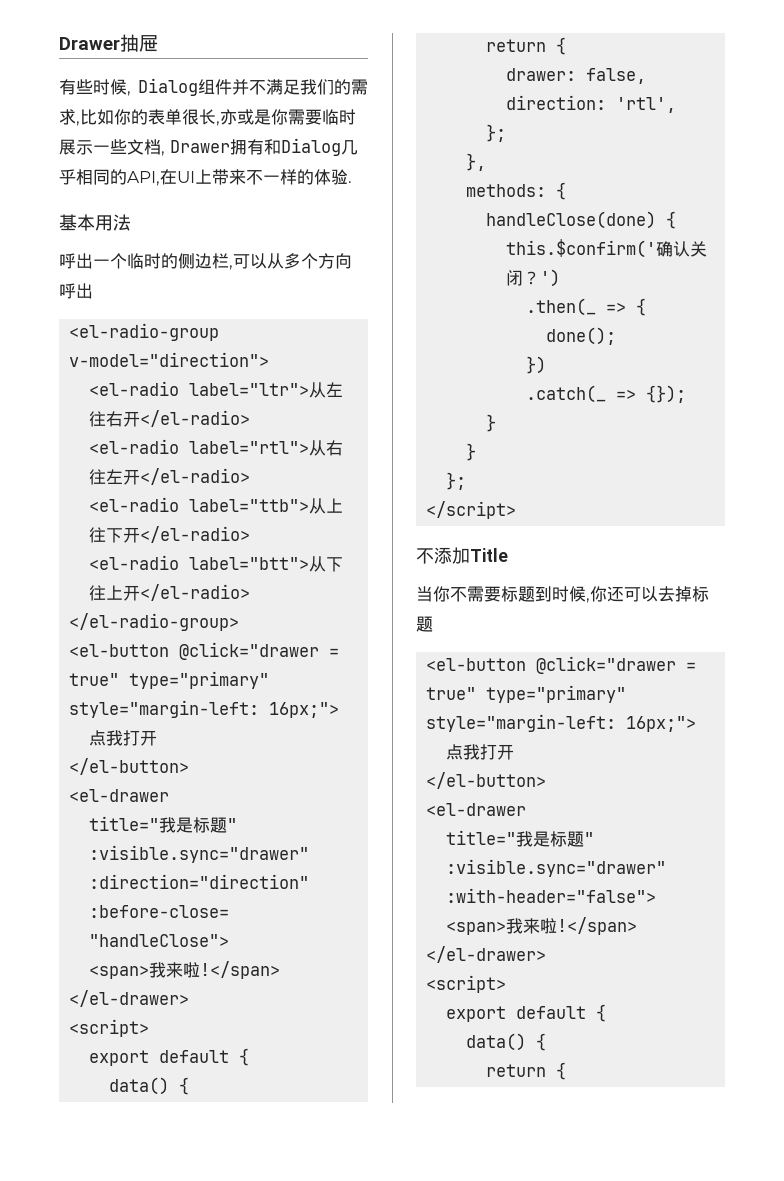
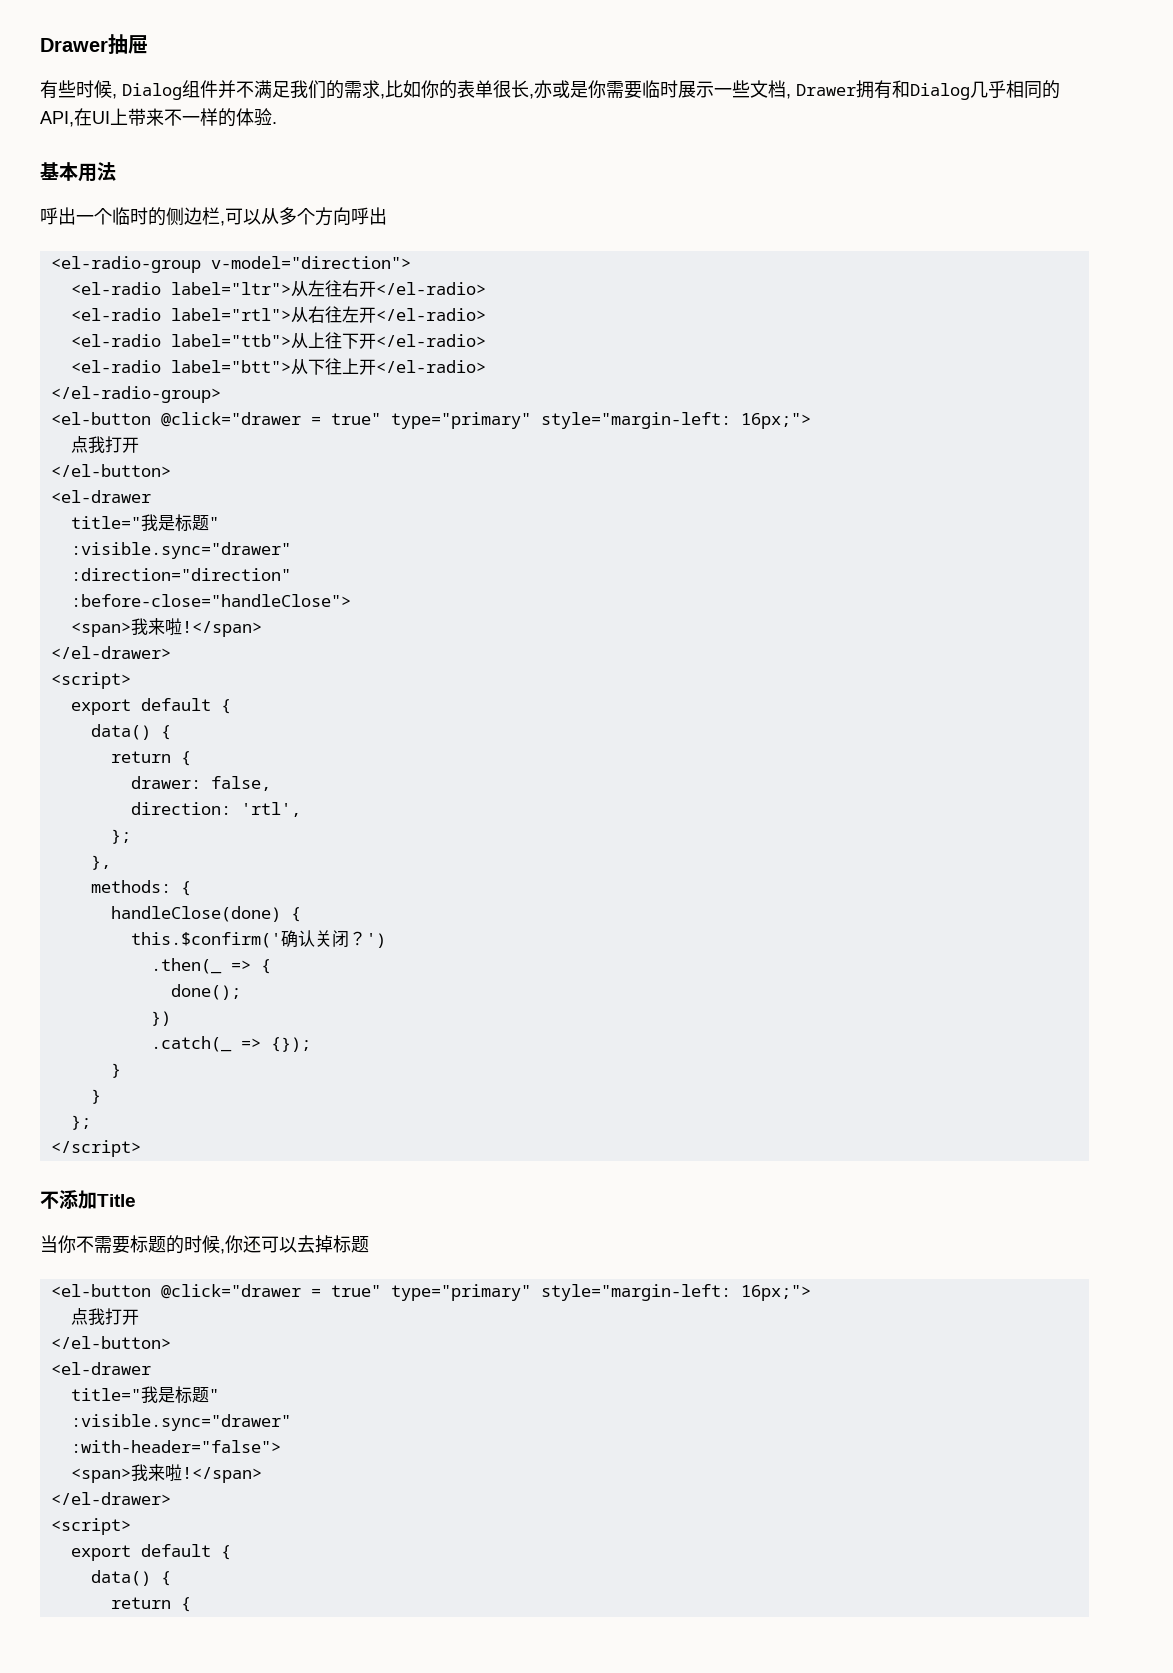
- 当你不需要标题到时候,你还可以去掉标题
+ 当你不需要标题的时候,你还可以去掉标题

